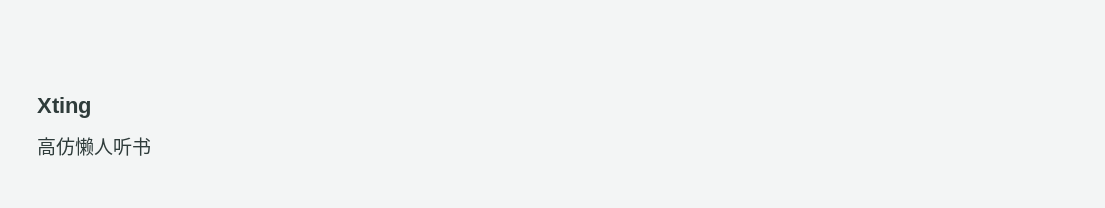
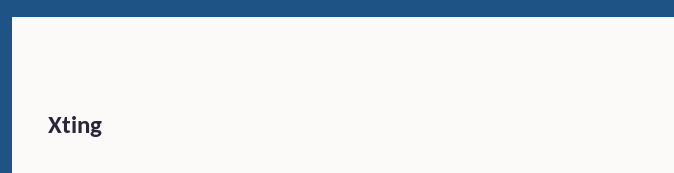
- 高仿懒人听书

